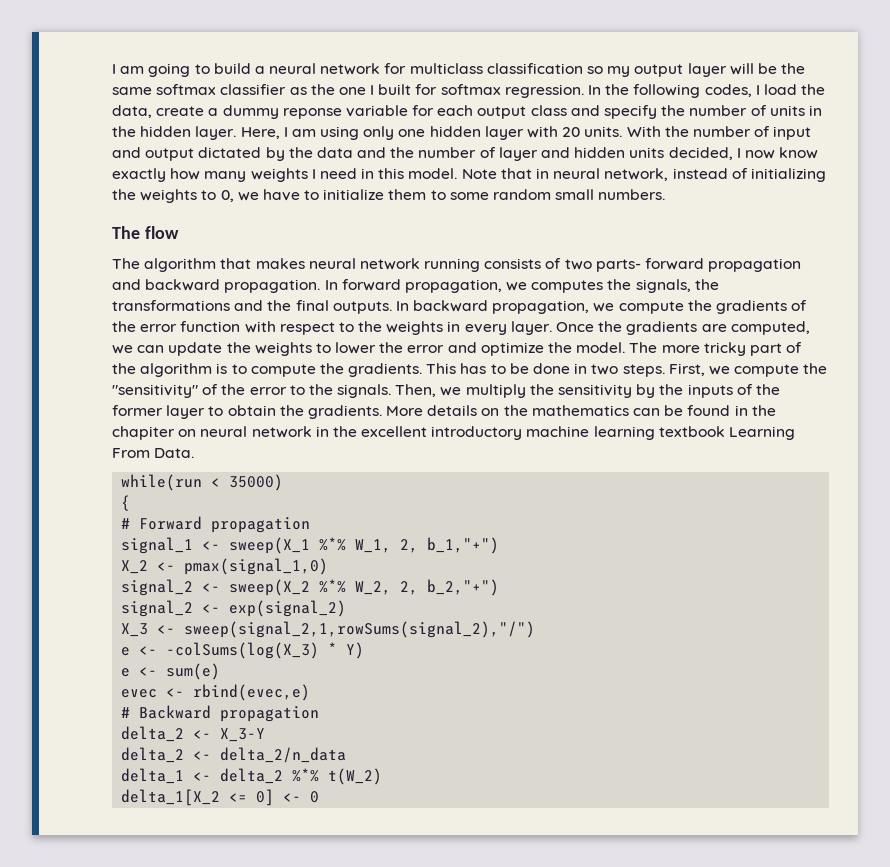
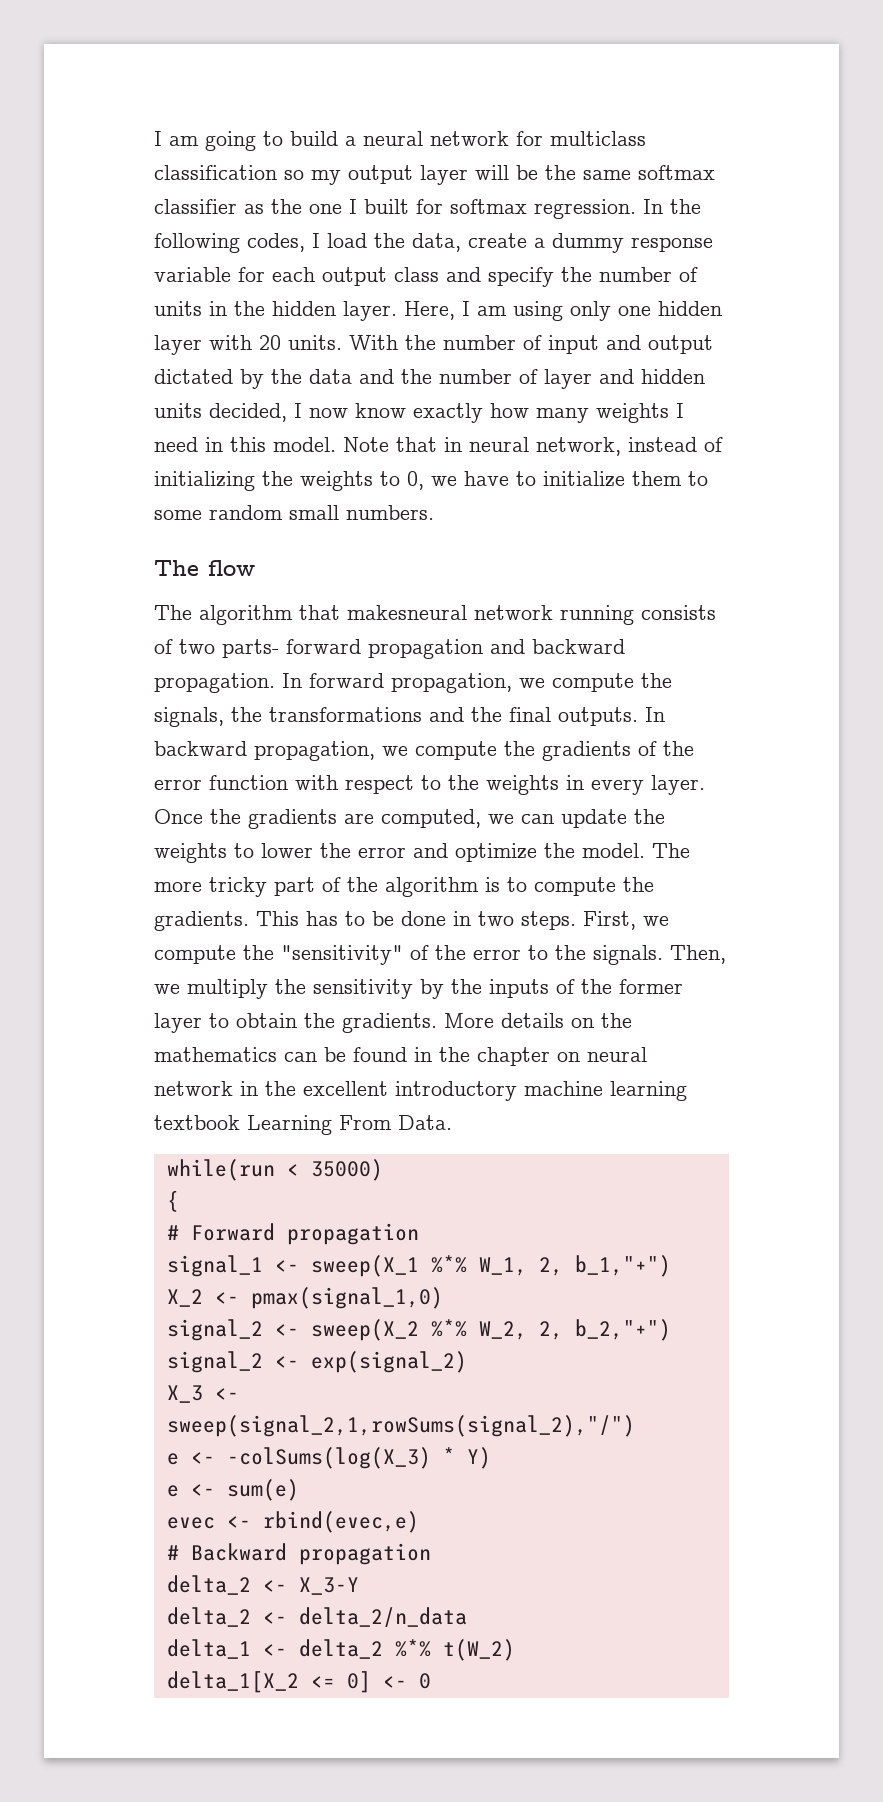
- In the following codes, I load the data, create a dummy reponse variable for each output class and specify the number of units in the hidden layer.
+ In the following codes, I load the data, create a dummy response variable for each output class and specify the number of units in the hidden layer.
- The algorithm that makes neural network running consists of two parts- forward propagation and backward propagation.
+ The algorithm that makesneural network running consists of two parts- forward propagation and backward propagation.
- In forward propagation, we computes the signals, the transformations and the final outputs.
+ In forward propagation, we compute the signals, the transformations and the final outputs.
- More details on the mathematics can be found in the chapiter on neural network in the excellent introductory machine learning textbook Learning From Data.
+ More details on the mathematics can be found in the chapter on neural network in the excellent introductory machine learning textbook Learning From Data.

